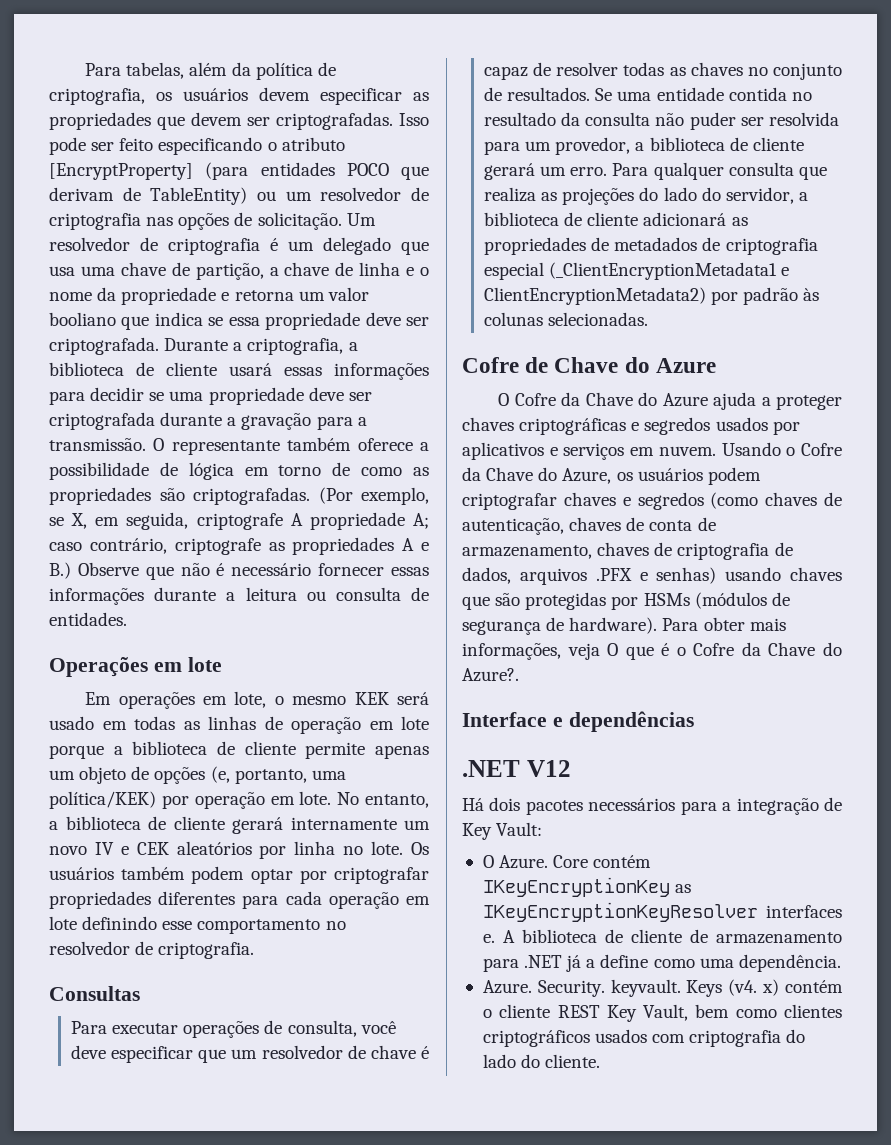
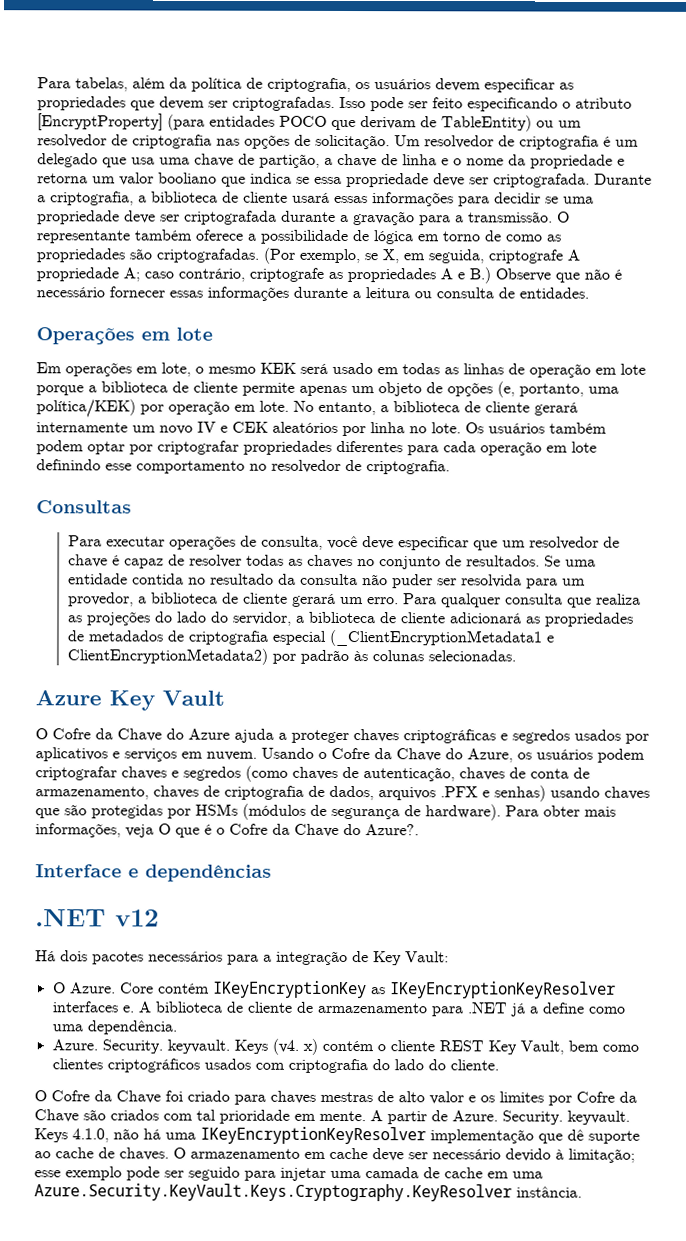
- Cofre de Chave do Azure
+ Azure Key Vault
- .NET V12
+ .NET v12
+ O Cofre da Chave foi criado para chaves mestras de alto valor e os limites por Cofre da Chave são criados com tal prioridade em mente. A partir de Azure. Security. keyvault. Keys 4.1.0, não há uma IKeyEncryptionKeyResolver implementação que dê suporte ao cache de chaves. O armazenamento em cache deve ser necessário devido à limitação; esse exemplo pode ser seguido para injetar uma camada de cache em uma Azure.Security.KeyVault.Keys.Cryptography.KeyResolver instância.

